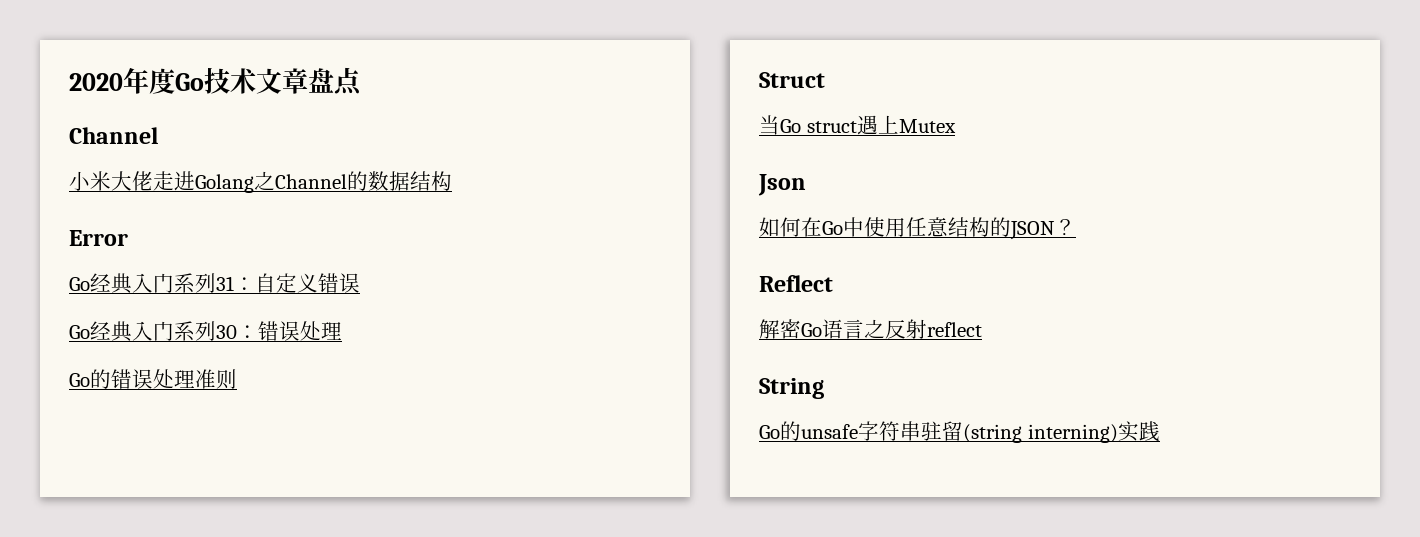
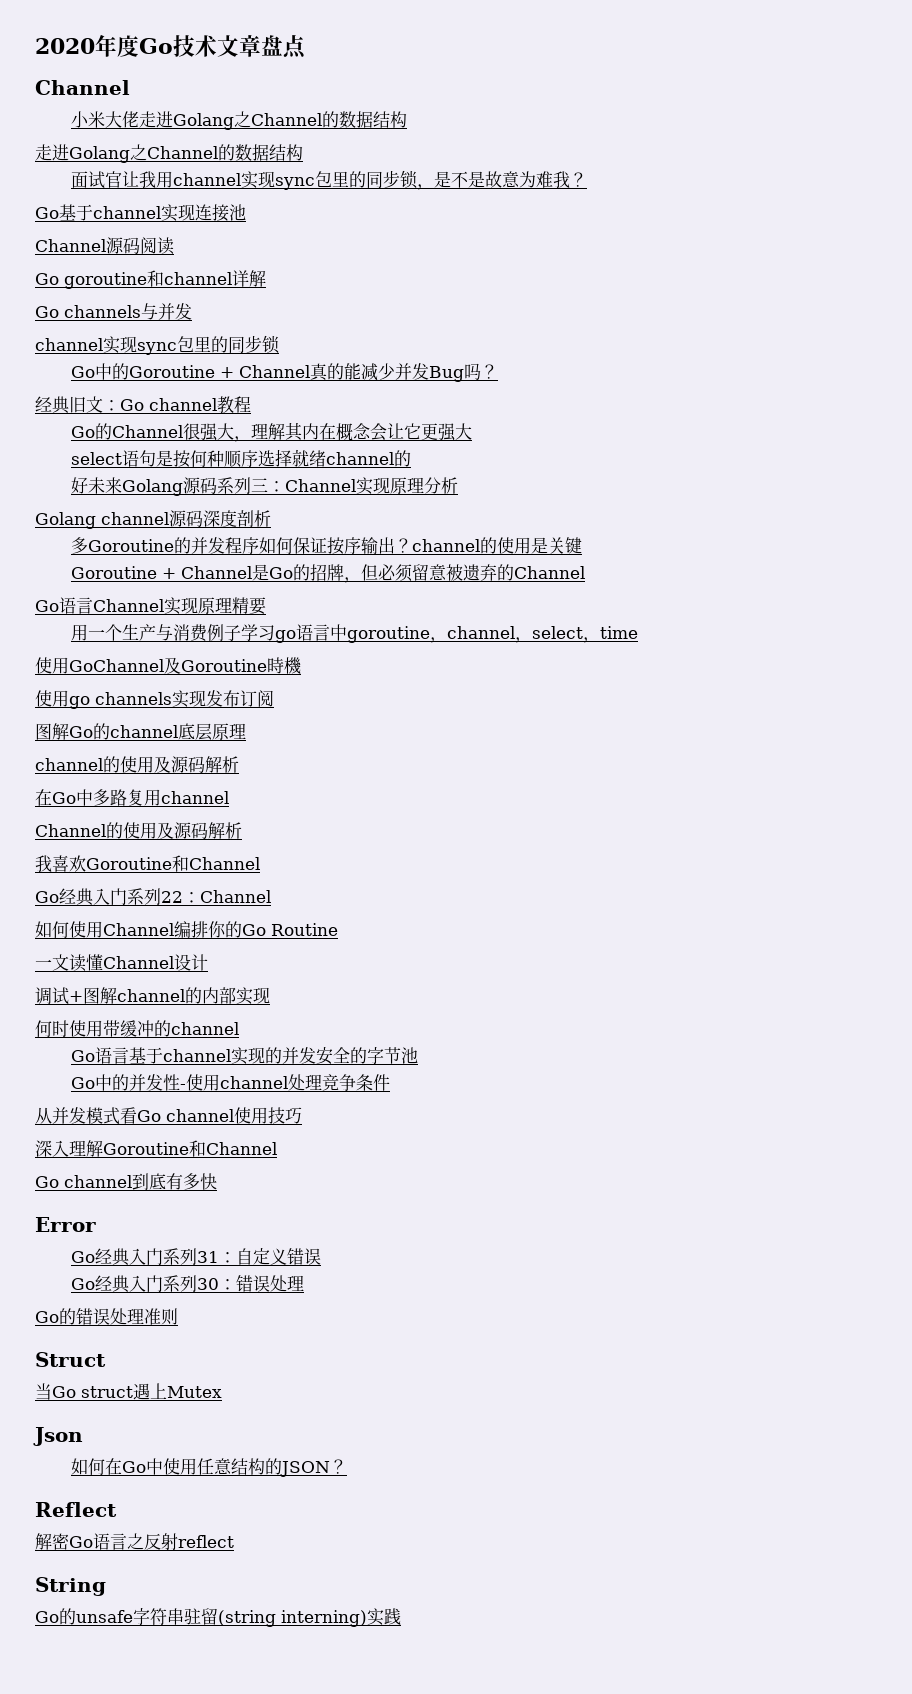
  小米大佬走进Golang之Channel的数据结构
+ 走进Golang之Channel的数据结构
+ 面试官让我用channel实现sync包里的同步锁，是不是故意为难我？
+ Go基于channel实现连接池
+ Channel源码阅读
+ Go goroutine和channel详解
+ Go channels与并发
+ channel实现sync包里的同步锁
+ Go中的Goroutine + Channel真的能减少并发Bug吗？
+ 经典旧文：Go channel教程
+ Go的Channel很强大，理解其内在概念会让它更强大
+ select语句是按何种顺序选择就绪channel的
+ 好未来Golang源码系列三：Channel实现原理分析
+ Golang channel源码深度剖析
+ 多Goroutine的并发程序如何保证按序输出？channel的使用是关键
+ Goroutine + Channel是Go的招牌，但必须留意被遗弃的Channel
+ Go语言Channel实现原理精要
+ 用一个生产与消费例子学习go语言中goroutine，channel，select，time
+ 使用GoChannel及Goroutine時機
+ 使用go channels实现发布订阅
+ 图解Go的channel底层原理
+ channel的使用及源码解析
+ 在Go中多路复用channel
+ Channel的使用及源码解析
+ 我喜欢Goroutine和Channel
+ Go经典入门系列22：Channel
+ 如何使用Channel编排你的Go Routine
+ 一文读懂Channel设计
+ 调试+图解channel的内部实现
+ 何时使用带缓冲的channel
+ Go语言基于channel实现的并发安全的字节池
+ Go中的并发性-使用channel处理竞争条件
+ 从并发模式看Go channel使用技巧
+ 深入理解Goroutine和Channel
+ Go channel到底有多快

